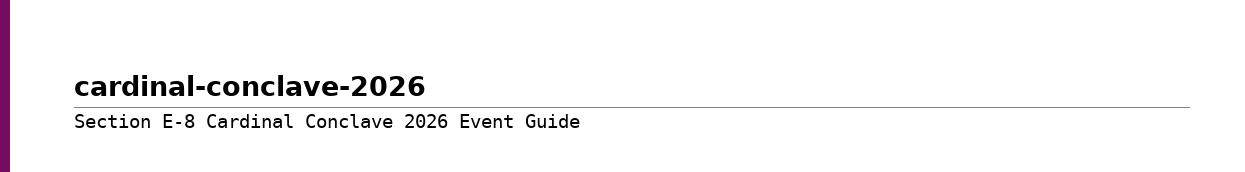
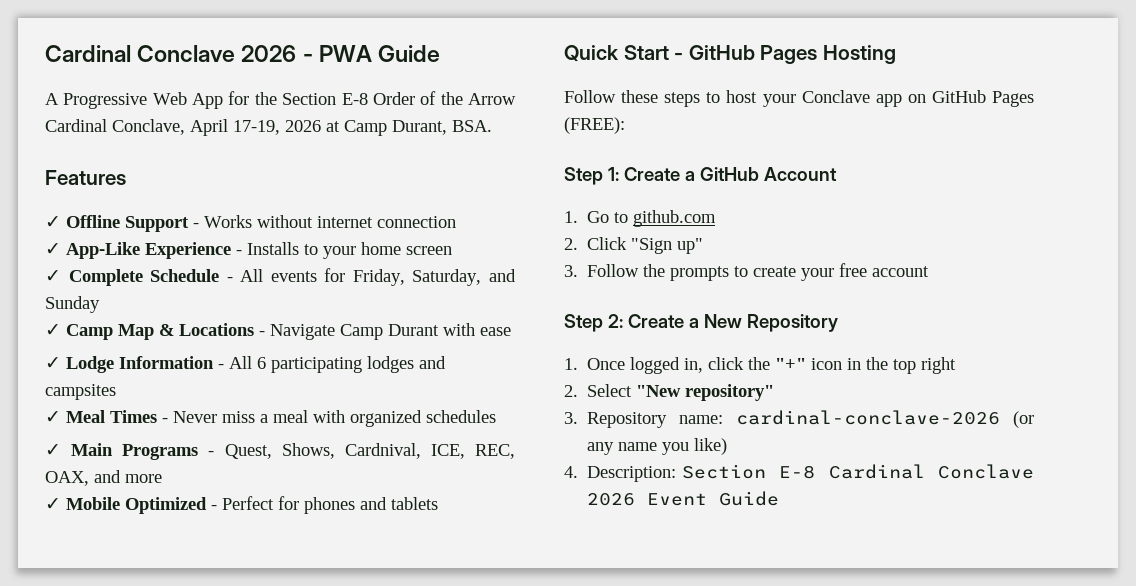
- cardinal-conclave-2026
- Section E-8 Cardinal Conclave 2026 Event Guide
+ Cardinal Conclave 2026 - PWA Guide
+ A Progressive Web App for the Section E-8 Order of the Arrow Cardinal Conclave, April 17-19, 2026 at Camp Durant, BSA.
+ Features
+ ✓ Offline Support - Works without internet connection
+ ✓ App-Like Experience - Installs to your home screen
+ ✓ Complete Schedule - All events for Friday, Saturday, and Sunday
+ ✓ Camp Map & Locations - Navigate Camp Durant with ease
+ ✓ Lodge Information - All 6 participating lodges and campsites
+ ✓ Meal Times - Never miss a meal with organized schedules
+ ✓ Main Programs - Quest, Shows, Cardnival, ICE, REC, OAX, and more
+ ✓ Mobile Optimized - Perfect for phones and tablets
+ Quick Start - GitHub Pages Hosting
+ Follow these steps to host your Conclave app on GitHub Pages (FREE):
+ Step 1: Create a GitHub Account
+ 1. Go to github.com
+ 2. Click "Sign up"
+ 3. Follow the prompts to create your free account
+ Step 2: Create a New Repository
+ 1. Once logged in, click the "+" icon in the top right
+ 2. Select "New repository"
+ 3. Repository name: cardinal-conclave-2026 (or any name you like)
+ 4. Description: Section E-8 Cardinal Conclave 2026 Event Guide

